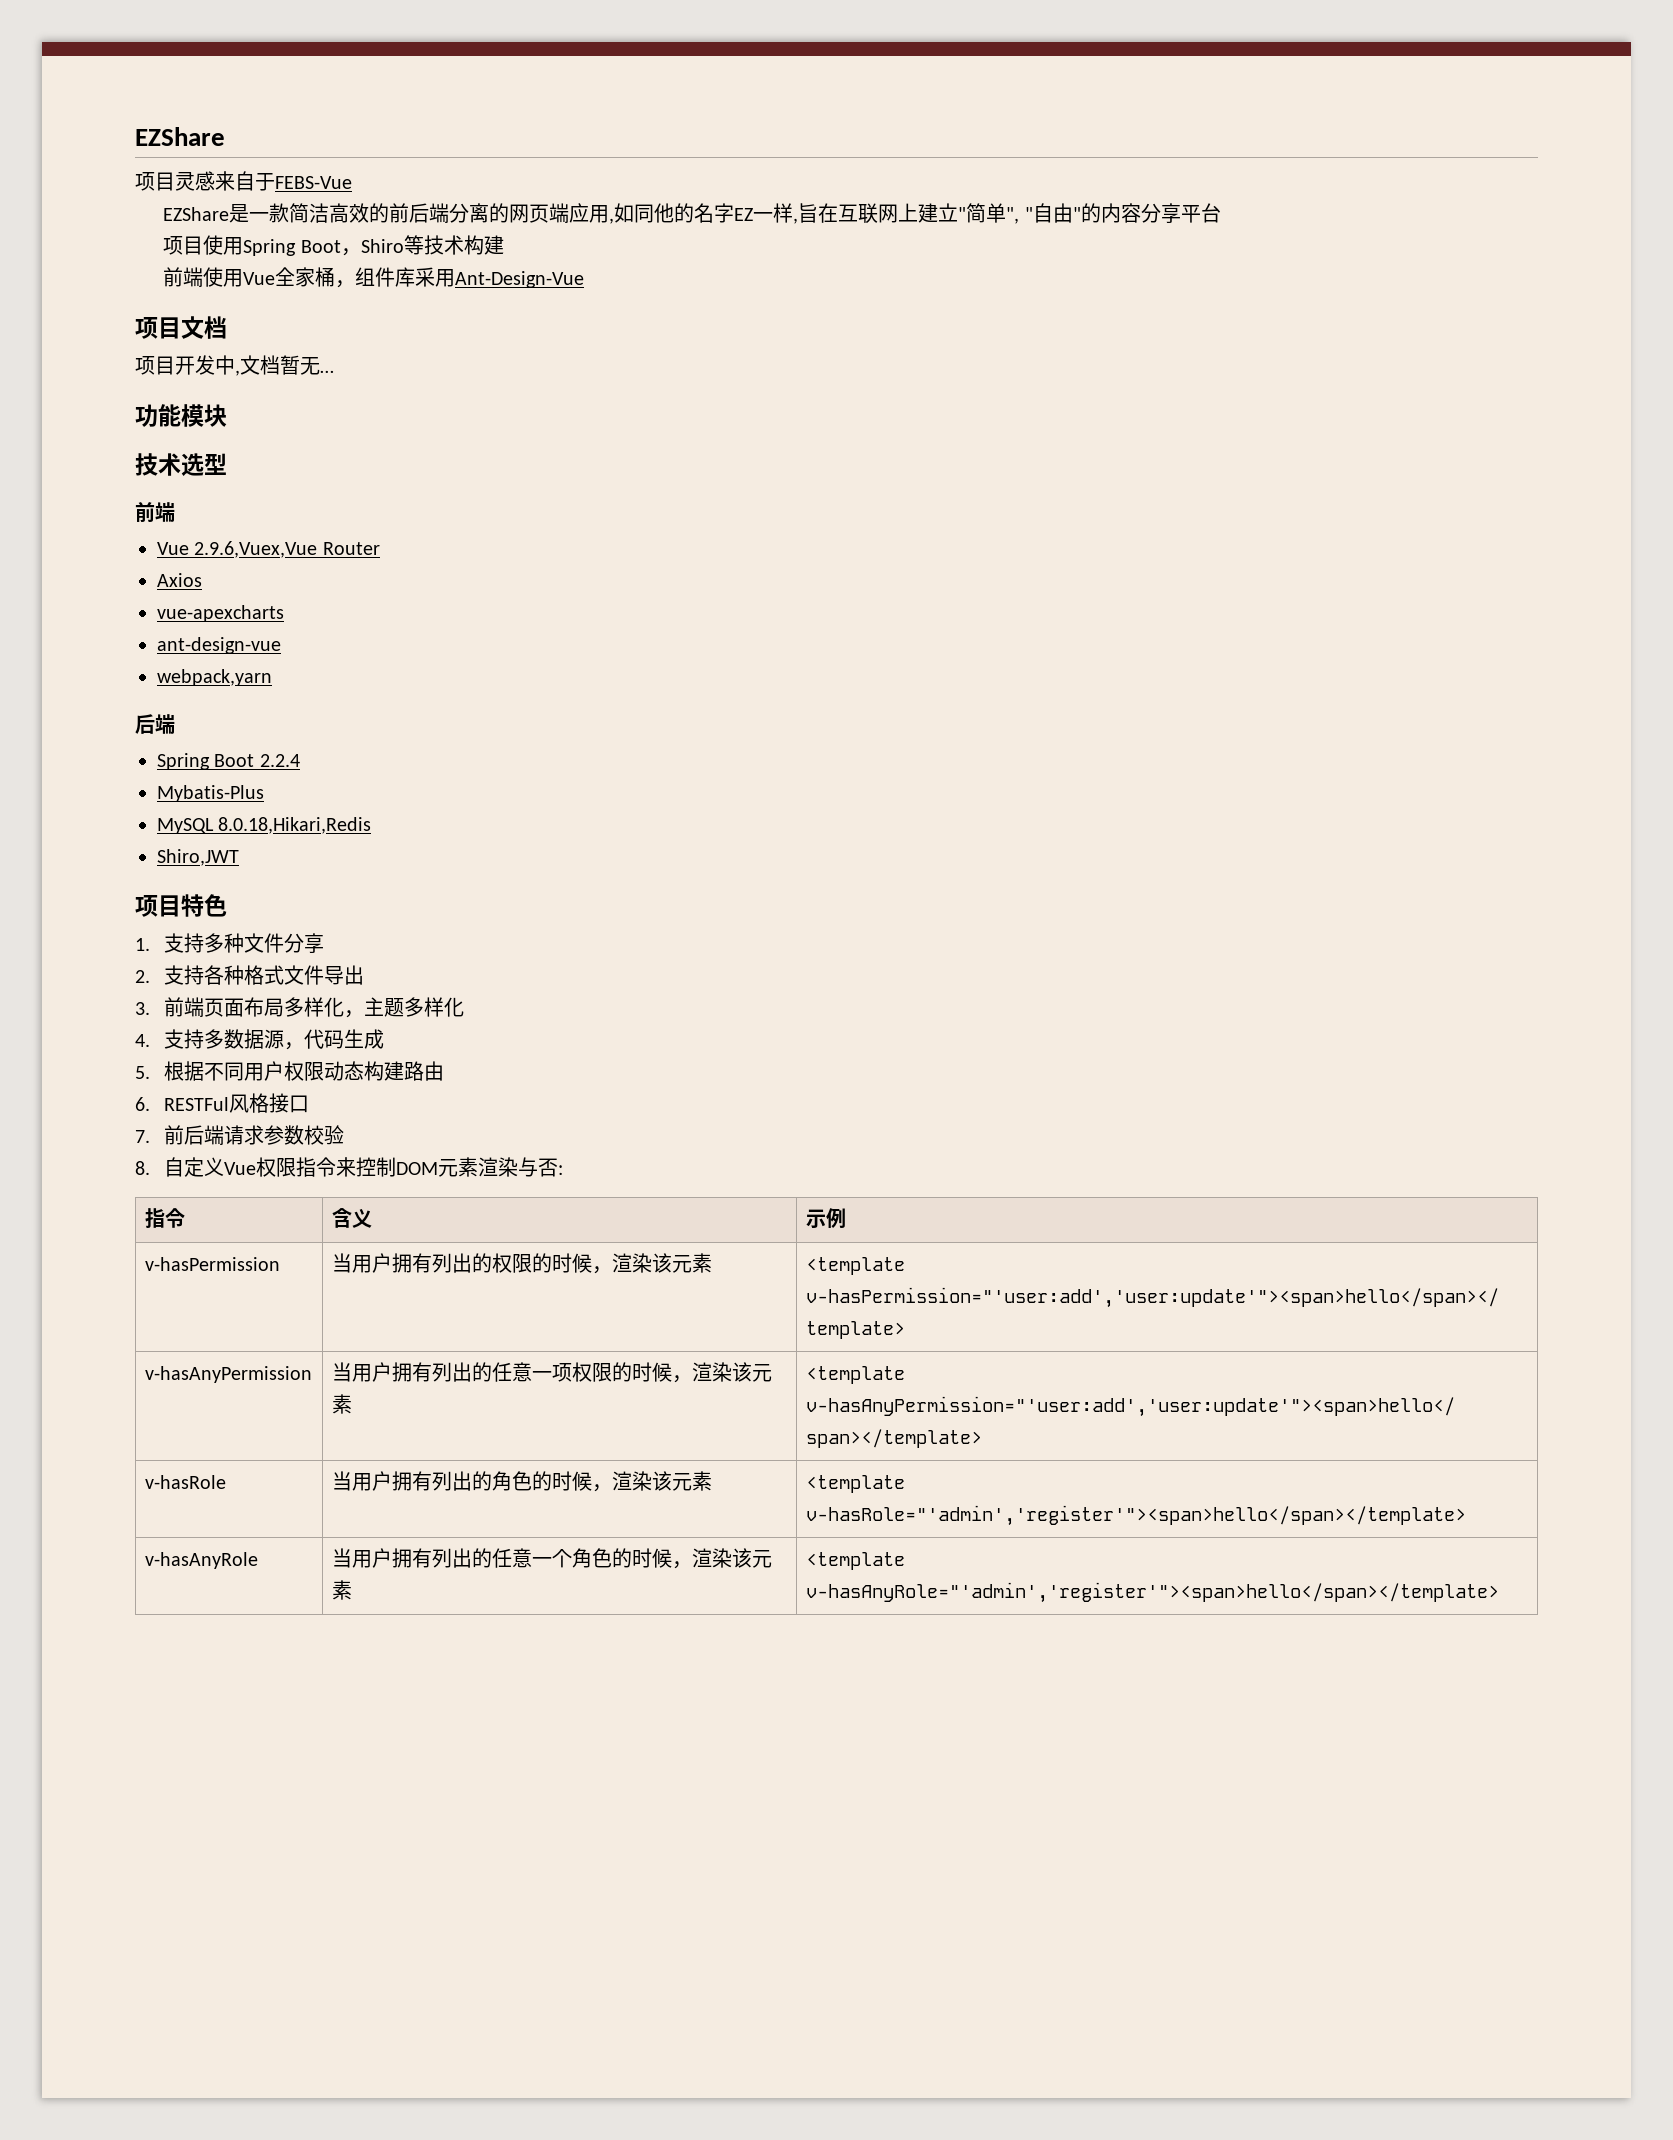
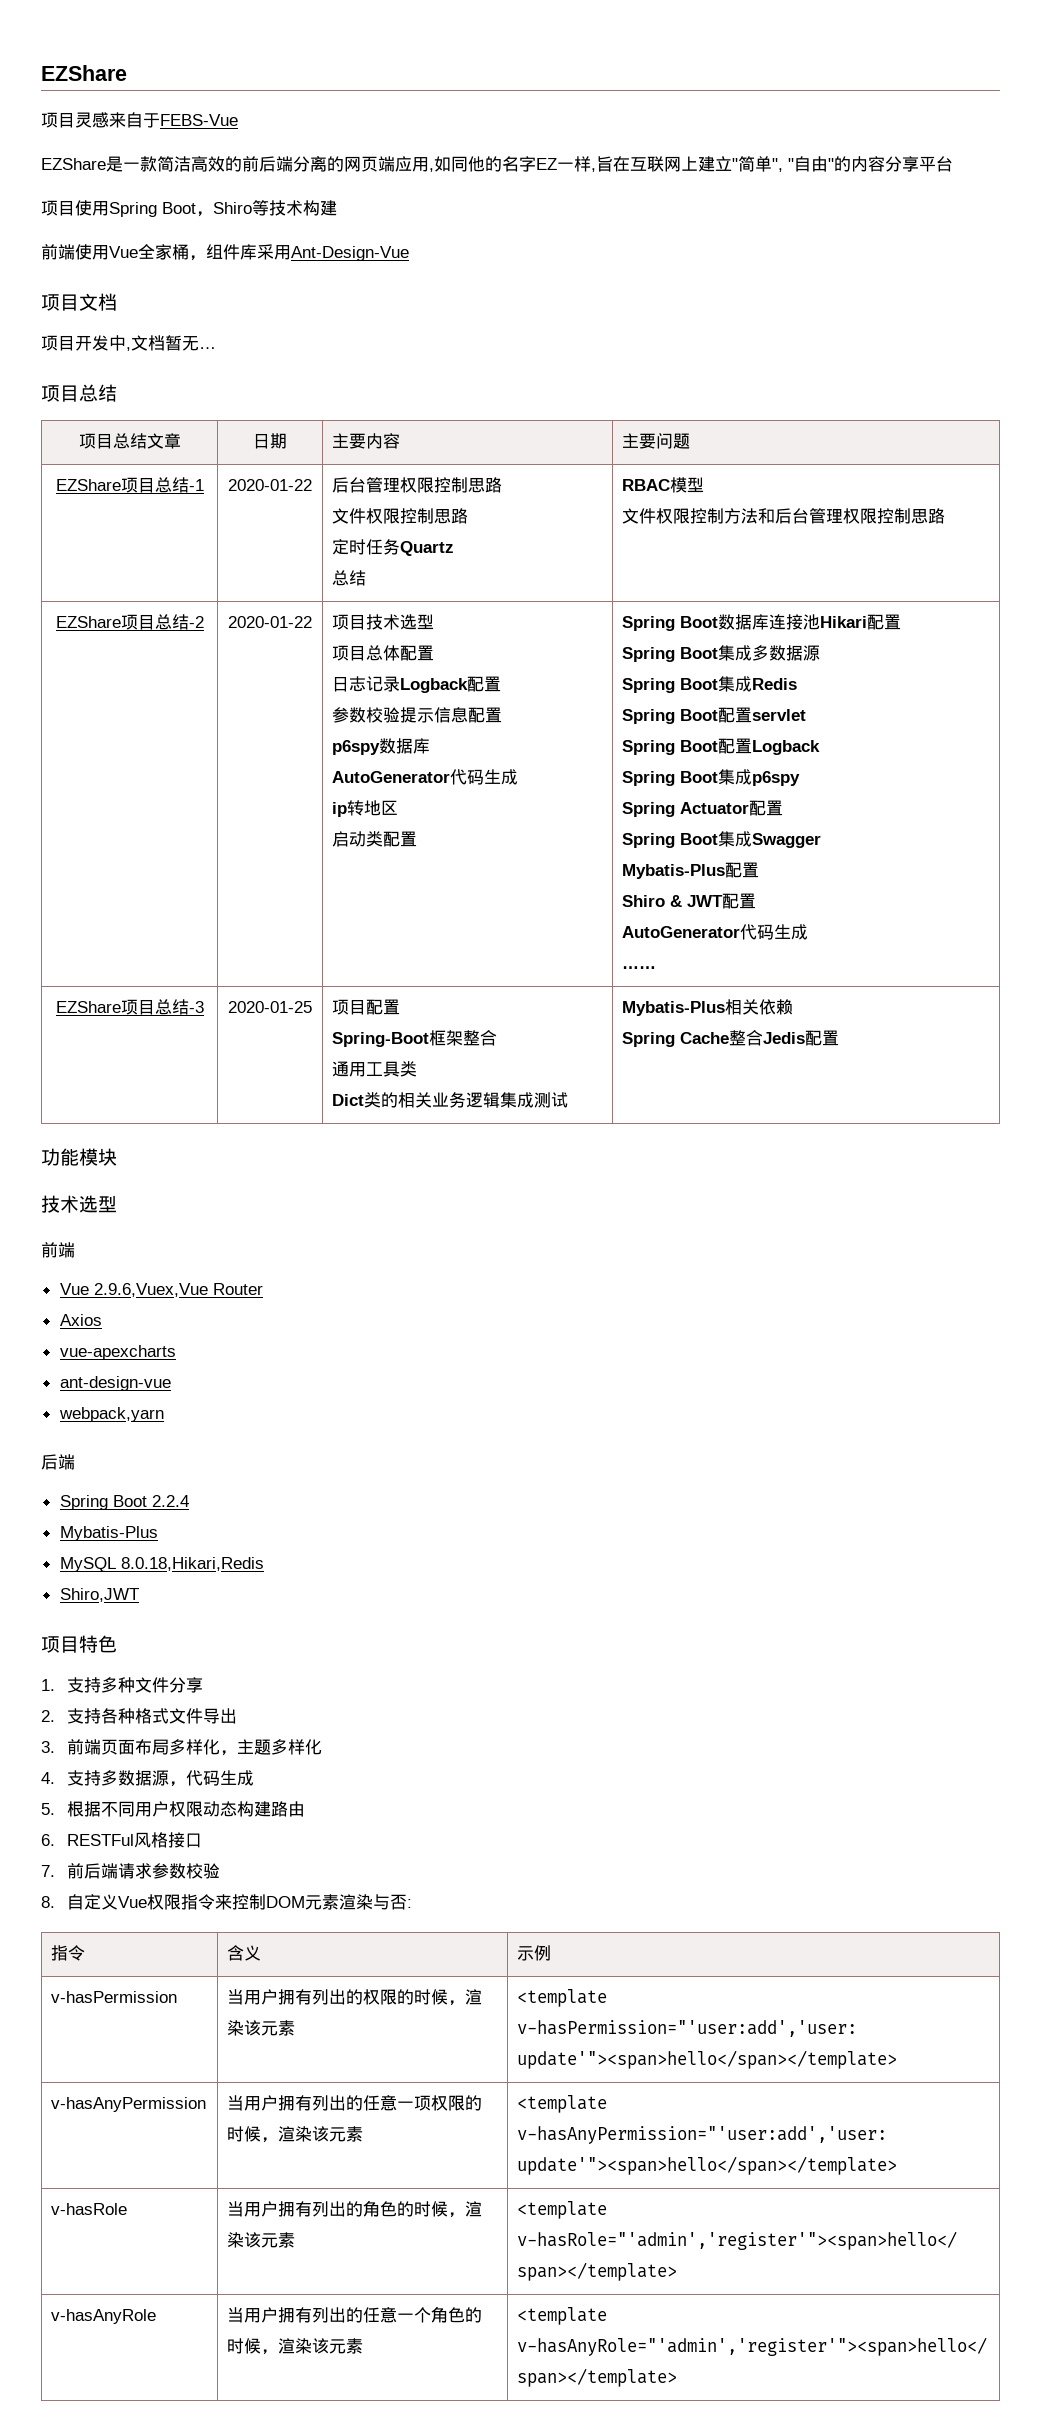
  项目开发中,文档暂无…
+ 项目总结
+ 项目总结文章 | 日期 | 主要内容 | 主要问题
+ EZShare项目总结-1 | 2020-01-22 | 后台管理权限控制思路
+ 文件权限控制思路
+ 定时任务Quartz
+ 总结 | RBAC模型
+ 文件权限控制方法和后台管理权限控制思路
+ EZShare项目总结-2 | 2020-01-22 | 项目技术选型
+ 项目总体配置
+ 日志记录Logback配置
+ 参数校验提示信息配置
+ p6spy数据库
+ AutoGenerator代码生成
+ ip转地区
+ 启动类配置 | Spring Boot数据库连接池Hikari配置
+ Spring Boot集成多数据源
+ Spring Boot集成Redis
+ Spring Boot配置servlet
+ Spring Boot配置Logback
+ Spring Boot集成p6spy
+ Spring Actuator配置
+ Spring Boot集成Swagger
+ Mybatis-Plus配置
+ Shiro & JWT配置
+ AutoGenerator代码生成
+ ……
+ EZShare项目总结-3 | 2020-01-25 | 项目配置
+ Spring-Boot框架整合
+ 通用工具类
+ Dict类的相关业务逻辑集成测试 | Mybatis-Plus相关依赖
+ Spring Cache整合Jedis配置

